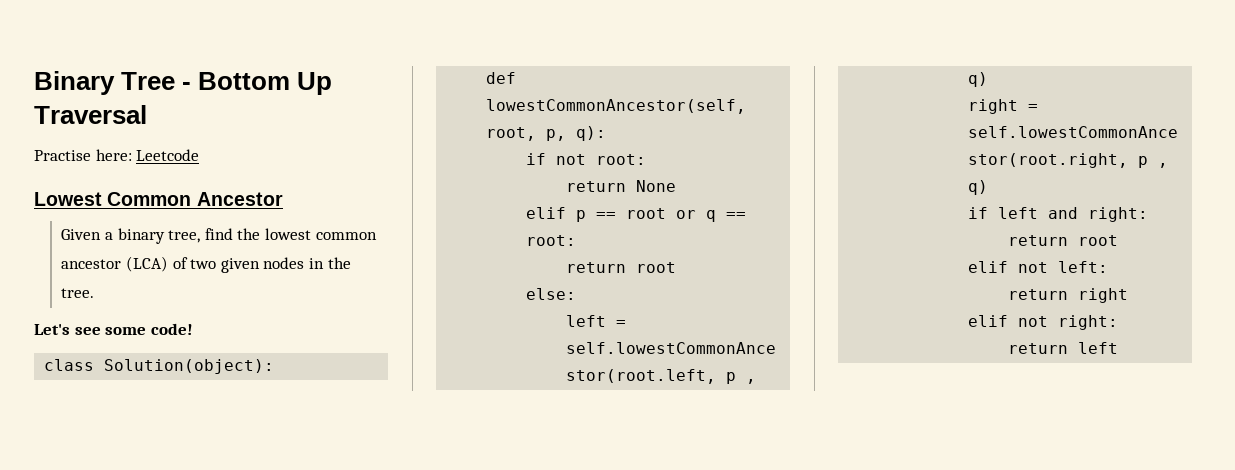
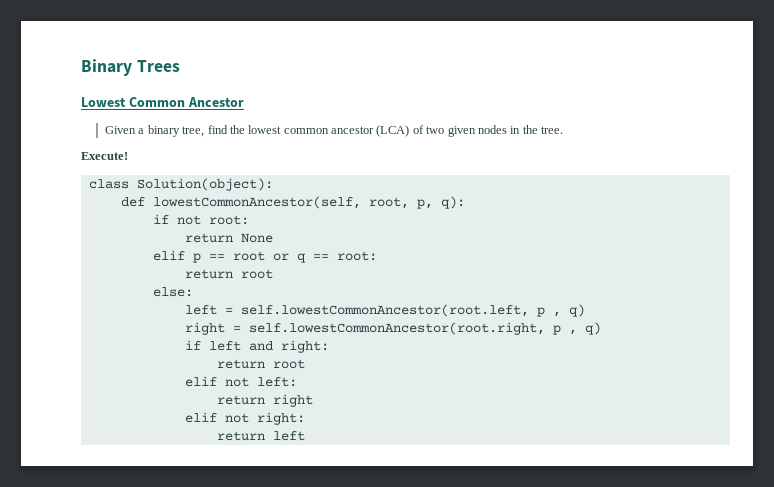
- Binary Tree - Bottom Up Traversal
- Practise here: Leetcode
+ Binary Trees
- Let's see some code!
+ Execute!

